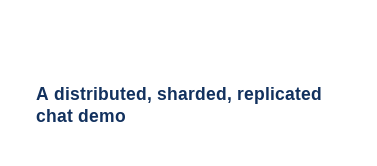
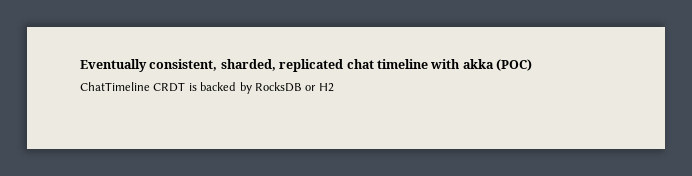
- A distributed, sharded, replicated chat demo
+ Eventually consistent, sharded, replicated chat timeline with akka (POC)
+ ChatTimeline CRDT is backed by RocksDB or H2

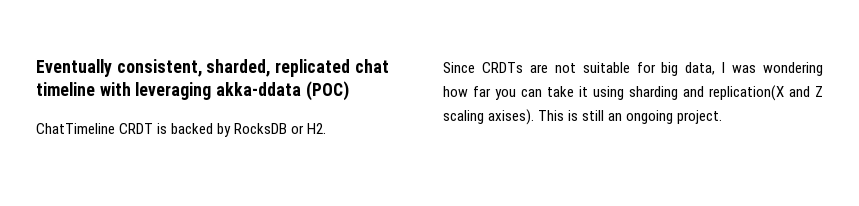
- Eventually consistent, sharded, replicated chat timeline with akka (POC)
+ Eventually consistent, sharded, replicated chat timeline with leveraging akka-ddata (POC)
- ChatTimeline CRDT is backed by RocksDB or H2
+ ChatTimeline CRDT is backed by RocksDB or H2.
+ Since CRDTs are not suitable for big data, I was wondering how far you can take it using sharding and replication(X and Z scaling axises). This is still an ongoing project.

